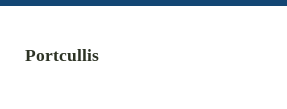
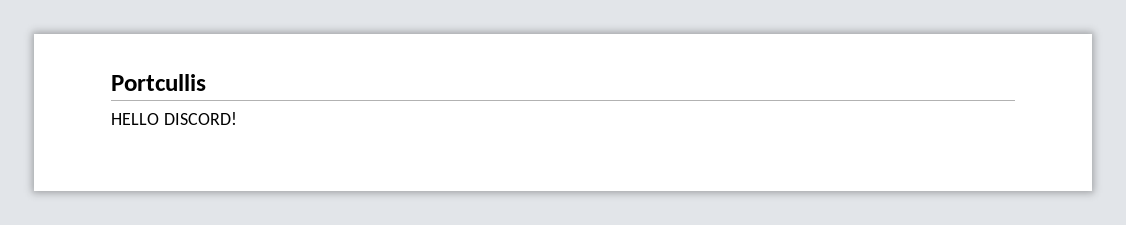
+ HELLO DISCORD!

